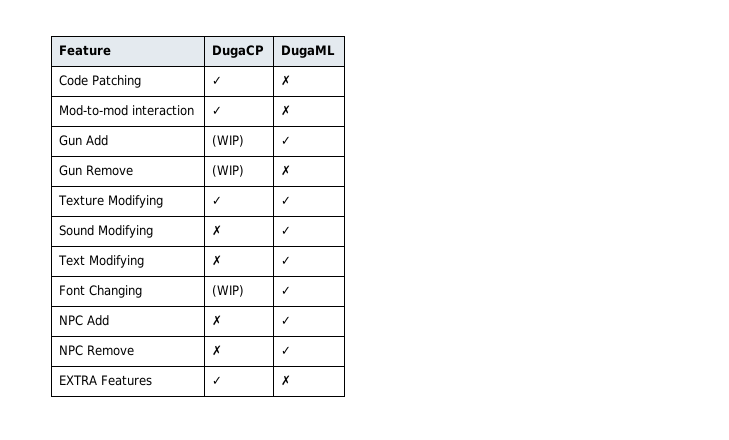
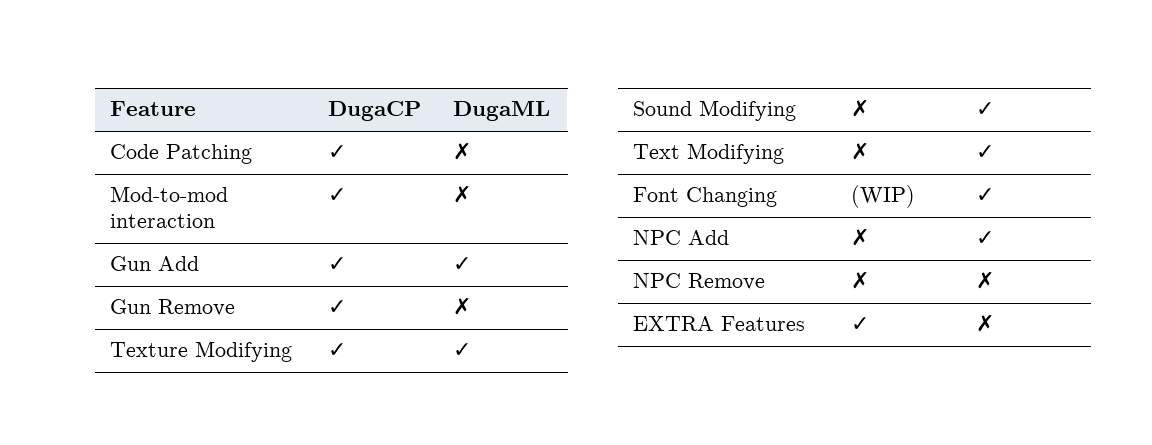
- Gun Add | (WIP) | ✓
+ Gun Add | ✓ | ✓
- Gun Remove | (WIP) | ✗
+ Gun Remove | ✓ | ✗
- NPC Remove | ✗ | ✓
+ NPC Remove | ✗ | ✗

